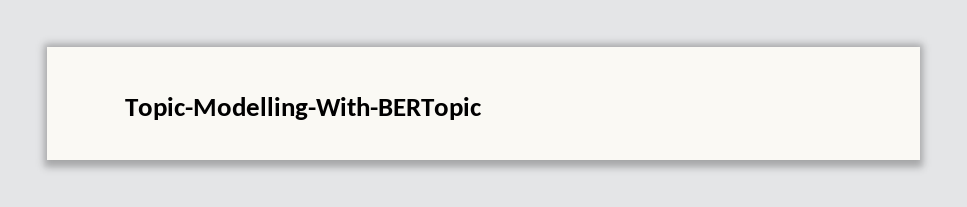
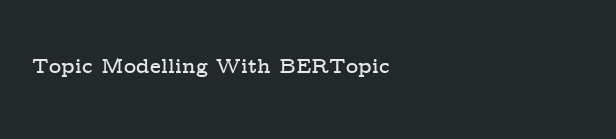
- Topic-Modelling-With-BERTopic
+ Topic Modelling With BERTopic

